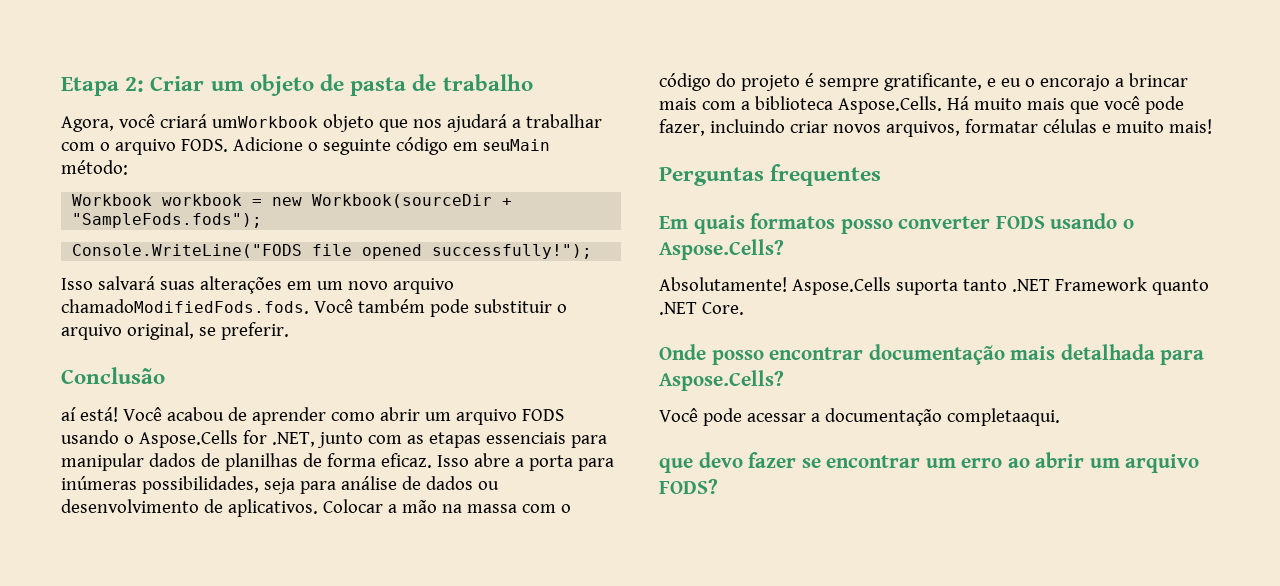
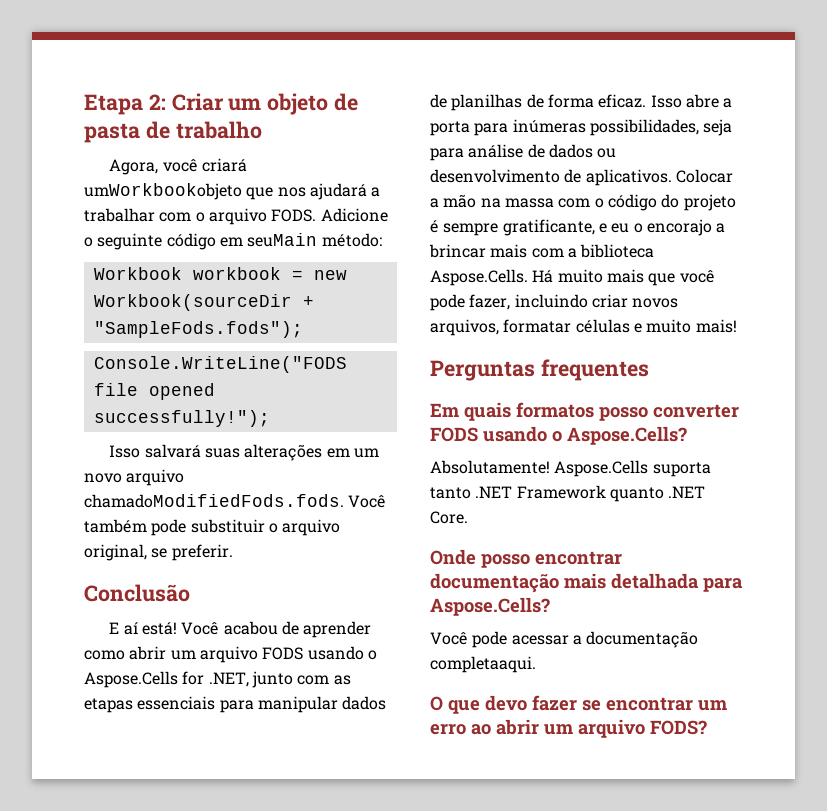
- Agora, você criará umWorkbook objeto que nos ajudará a trabalhar com o arquivo FODS.
+ Agora, você criará umWorkbookobjeto que nos ajudará a trabalhar com o arquivo FODS.
- aí está!
+ E aí está!
- que devo fazer se encontrar um erro ao abrir um arquivo FODS?
+ O que devo fazer se encontrar um erro ao abrir um arquivo FODS?

